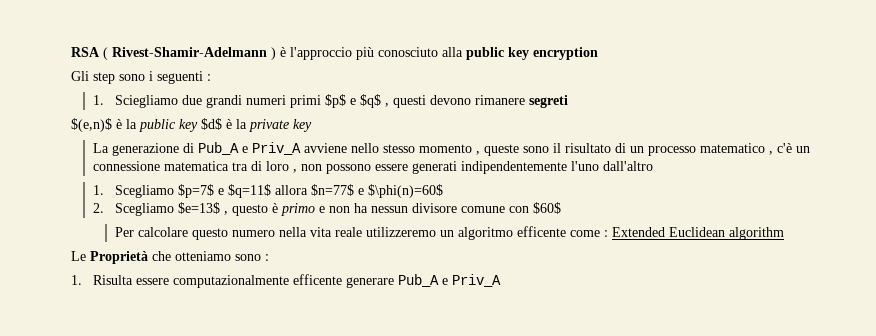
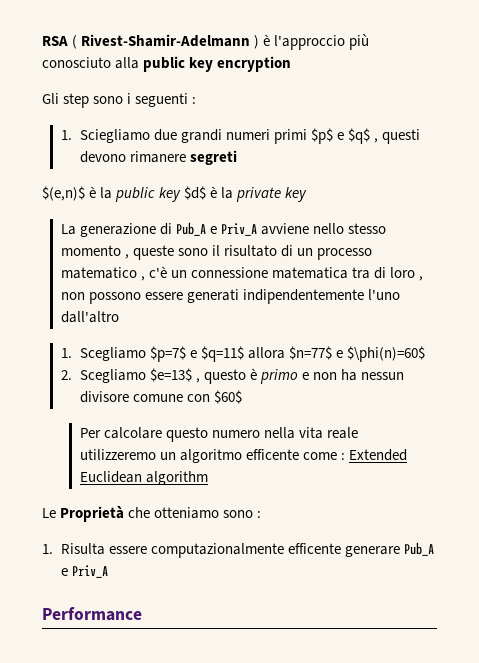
+ Performance

